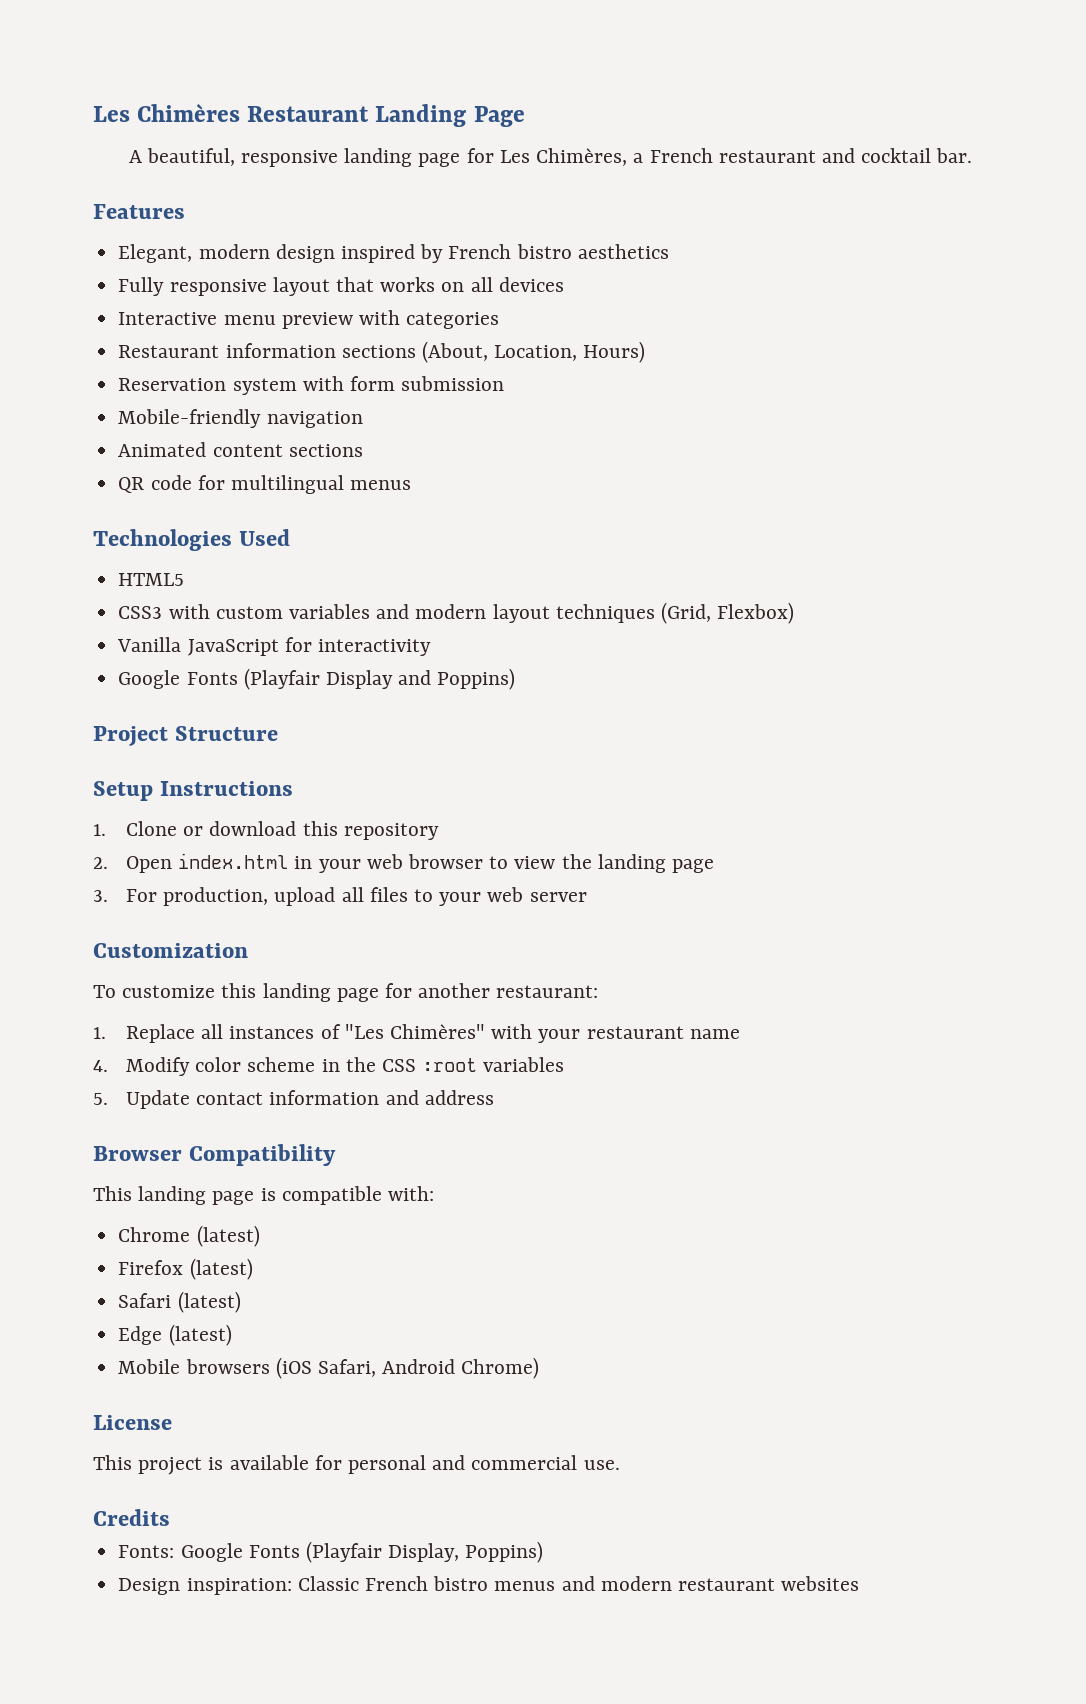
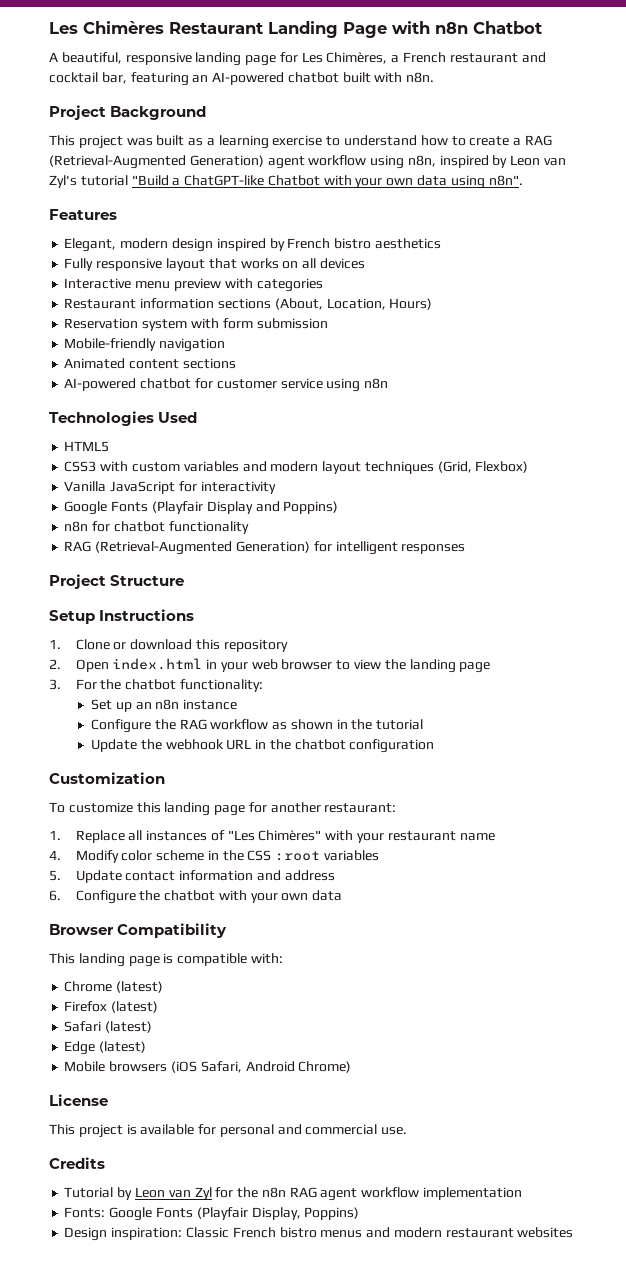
- Les Chimères Restaurant Landing Page
+ Les Chimères Restaurant Landing Page with n8n Chatbot
- A beautiful, responsive landing page for Les Chimères, a French restaurant and cocktail bar.
+ A beautiful, responsive landing page for Les Chimères, a French restaurant and cocktail bar, featuring an AI-powered chatbot built with n8n.
+ Project Background
+ This project was built as a learning exercise to understand how to create a RAG (Retrieval-Augmented Generation) agent workflow using n8n, inspired by Leon van Zyl's tutorial "Build a ChatGPT-like Chatbot with your own data using n8n".
- QR code for multilingual menus
+ AI-powered chatbot for customer service using n8n
+ n8n for chatbot functionality
+ RAG (Retrieval-Augmented Generation) for intelligent responses
- 3. For production, upload all files to your web server
+ 3. For the chatbot functionality:
+ Set up an n8n instance
+ Configure the RAG workflow as shown in the tutorial
+ Update the webhook URL in the chatbot configuration
+ 6. Configure the chatbot with your own data
+ Tutorial by Leon van Zyl for the n8n RAG agent workflow implementation

